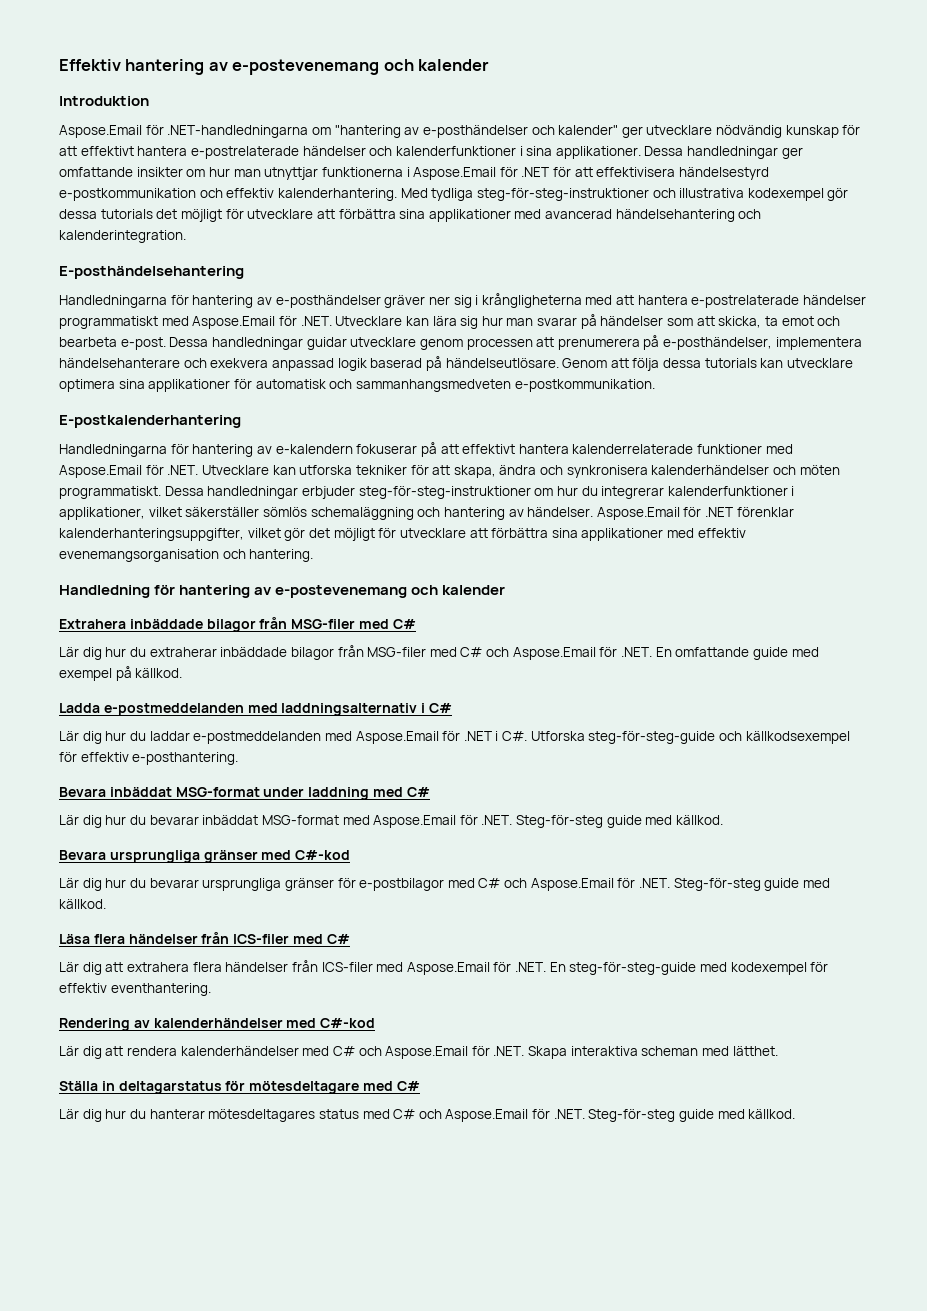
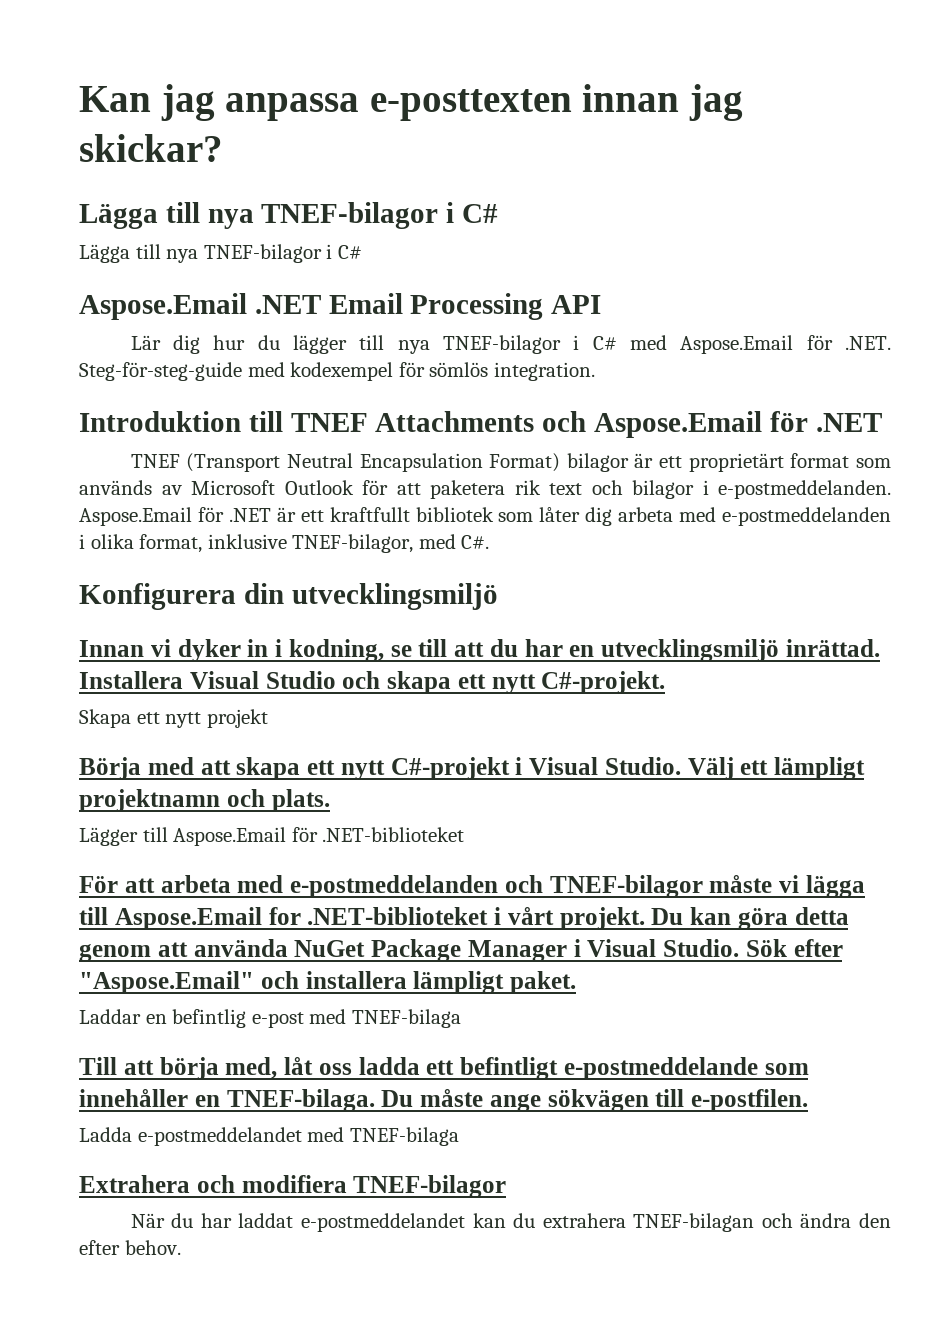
- Effektiv hantering av e-postevenemang och kalender
- Introduktion
- Aspose.Email för .NET-handledningarna om "hantering av e-posthändelser och kalender" ger utvecklare nödvändig kunskap för att effektivt hantera e-postrelaterade händelser och kalenderfunktioner i sina applikationer. Dessa handledningar ger omfattande insikter om hur man utnyttjar funktionerna i Aspose.Email för .NET för att effektivisera händelsestyrd e-postkommunikation och effektiv kalenderhantering. Med tydliga steg-för-steg-instruktioner och illustrativa kodexempel gör dessa tutorials det möjligt för utvecklare att förbättra sina applikationer med avancerad händelsehantering och kalenderintegration.
- E-posthändelsehantering
- Handledningarna för hantering av e-posthändelser gräver ner sig i krångligheterna med att hantera e-postrelaterade händelser programmatiskt med Aspose.Email för .NET. Utvecklare kan lära sig hur man svarar på händelser som att skicka, ta emot och bearbeta e-post. Dessa handledningar guidar utvecklare genom processen att prenumerera på e-posthändelser, implementera händelsehanterare och exekvera anpassad logik baserad på händelseutlösare. Genom att följa dessa tutorials kan utvecklare optimera sina applikationer för automatisk och sammanhangsmedveten e-postkommunikation.
- E-postkalenderhantering
- Handledningarna för hantering av e-kalendern fokuserar på att effektivt hantera kalenderrelaterade funktioner med Aspose.Email för .NET. Utvecklare kan utforska tekniker för att skapa, ändra och synkronisera kalenderhändelser och möten programmatiskt. Dessa handledningar erbjuder steg-för-steg-instruktioner om hur du integrerar kalenderfunktioner i applikationer, vilket säkerställer sömlös schemaläggning och hantering av händelser. Aspose.Email för .NET förenklar kalenderhanteringsuppgifter, vilket gör det möjligt för utvecklare att förbättra sina applikationer med effektiv evenemangsorganisation och hantering.
- Handledning för hantering av e-postevenemang och kalender
- Extrahera inbäddade bilagor från MSG-filer med C#
- Lär dig hur du extraherar inbäddade bilagor från MSG-filer med C# och Aspose.Email för .NET. En omfattande guide med exempel på källkod.
- Ladda e-postmeddelanden med laddningsalternativ i C#
- Lär dig hur du laddar e-postmeddelanden med Aspose.Email för .NET i C#. Utforska steg-för-steg-guide och källkodsexempel för effektiv e-posthantering.
- Bevara inbäddat MSG-format under laddning med C#
- Lär dig hur du bevarar inbäddat MSG-format med Aspose.Email för .NET. Steg-för-steg guide med källkod.
- Bevara ursprungliga gränser med C#-kod
- Lär dig hur du bevarar ursprungliga gränser för e-postbilagor med C# och Aspose.Email för .NET. Steg-för-steg guide med källkod.
- Läsa flera händelser från ICS-filer med C#
- Lär dig att extrahera flera händelser från ICS-filer med Aspose.Email för .NET. En steg-för-steg-guide med kodexempel för effektiv eventhantering.
- Rendering av kalenderhändelser med C#-kod
- Lär dig att rendera kalenderhändelser med C# och Aspose.Email för .NET. Skapa interaktiva scheman med lätthet.
- Ställa in deltagarstatus för mötesdeltagare med C#
- Lär dig hur du hanterar mötesdeltagares status med C# och Aspose.Email för .NET. Steg-för-steg guide med källkod.
+ Kan jag anpassa e-posttexten innan jag skickar?
+ Lägga till nya TNEF-bilagor i C#
+ Lägga till nya TNEF-bilagor i C#
+ Aspose.Email .NET Email Processing API
+ Lär dig hur du lägger till nya TNEF-bilagor i C# med Aspose.Email för .NET. Steg-för-steg-guide med kodexempel för sömlös integration.
+ Introduktion till TNEF Attachments och Aspose.Email för .NET
+ TNEF (Transport Neutral Encapsulation Format) bilagor är ett proprietärt format som används av Microsoft Outlook för att paketera rik text och bilagor i e-postmeddelanden. Aspose.Email för .NET är ett kraftfullt bibliotek som låter dig arbeta med e-postmeddelanden i olika format, inklusive TNEF-bilagor, med C#.
+ Konfigurera din utvecklingsmiljö
+ Innan vi dyker in i kodning, se till att du har en utvecklingsmiljö inrättad. Installera Visual Studio och skapa ett nytt C#-projekt.
+ Skapa ett nytt projekt
+ Börja med att skapa ett nytt C#-projekt i Visual Studio. Välj ett lämpligt projektnamn och plats.
+ Lägger till Aspose.Email för .NET-biblioteket
+ För att arbeta med e-postmeddelanden och TNEF-bilagor måste vi lägga till Aspose.Email for .NET-biblioteket i vårt projekt. Du kan göra detta genom att använda NuGet Package Manager i Visual Studio. Sök efter "Aspose.Email" och installera lämpligt paket.
+ Laddar en befintlig e-post med TNEF-bilaga
+ Till att börja med, låt oss ladda ett befintligt e-postmeddelande som innehåller en TNEF-bilaga. Du måste ange sökvägen till e-postfilen.
+ Ladda e-postmeddelandet med TNEF-bilaga
+ Extrahera och modifiera TNEF-bilagor
+ När du har laddat e-postmeddelandet kan du extrahera TNEF-bilagan och ändra den efter behov.

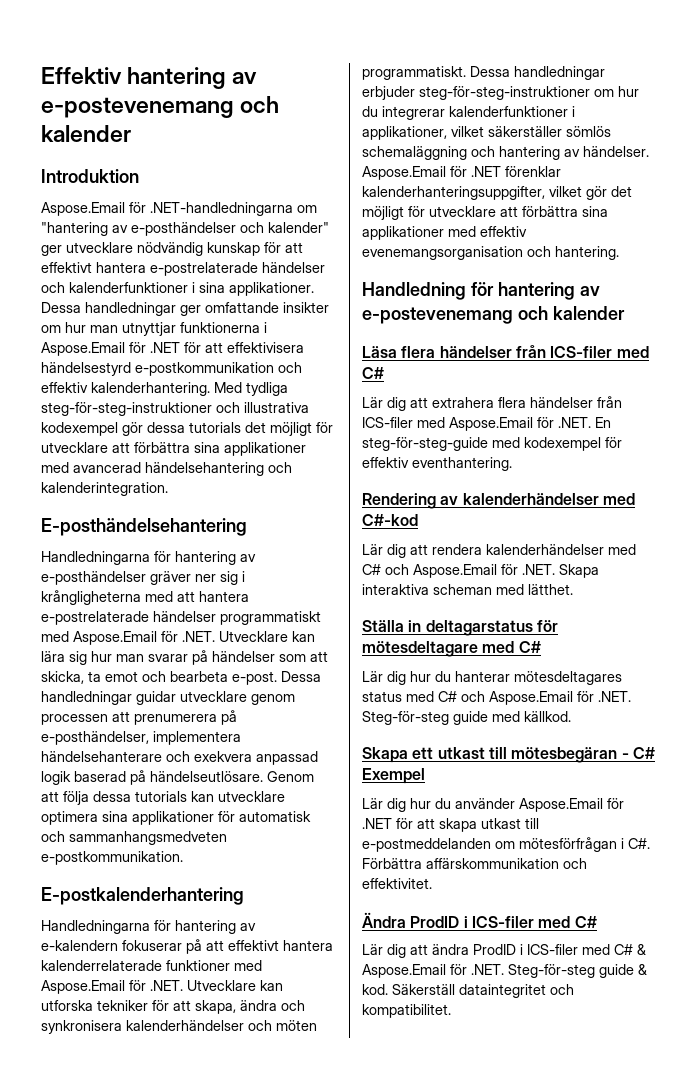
- Kan jag anpassa e-posttexten innan jag skickar?
- Lägga till nya TNEF-bilagor i C#
- Lägga till nya TNEF-bilagor i C#
- Aspose.Email .NET Email Processing API
- Lär dig hur du lägger till nya TNEF-bilagor i C# med Aspose.Email för .NET. Steg-för-steg-guide med kodexempel för sömlös integration.
- Introduktion till TNEF Attachments och Aspose.Email för .NET
- TNEF (Transport Neutral Encapsulation Format) bilagor är ett proprietärt format som används av Microsoft Outlook för att paketera rik text och bilagor i e-postmeddelanden. Aspose.Email för .NET är ett kraftfullt bibliotek som låter dig arbeta med e-postmeddelanden i olika format, inklusive TNEF-bilagor, med C#.
- Konfigurera din utvecklingsmiljö
- Innan vi dyker in i kodning, se till att du har en utvecklingsmiljö inrättad. Installera Visual Studio och skapa ett nytt C#-projekt.
- Skapa ett nytt projekt
- Börja med att skapa ett nytt C#-projekt i Visual Studio. Välj ett lämpligt projektnamn och plats.
- Lägger till Aspose.Email för .NET-biblioteket
- För att arbeta med e-postmeddelanden och TNEF-bilagor måste vi lägga till Aspose.Email for .NET-biblioteket i vårt projekt. Du kan göra detta genom att använda NuGet Package Manager i Visual Studio. Sök efter "Aspose.Email" och installera lämpligt paket.
- Laddar en befintlig e-post med TNEF-bilaga
- Till att börja med, låt oss ladda ett befintligt e-postmeddelande som innehåller en TNEF-bilaga. Du måste ange sökvägen till e-postfilen.
- Ladda e-postmeddelandet med TNEF-bilaga
- Extrahera och modifiera TNEF-bilagor
- När du har laddat e-postmeddelandet kan du extrahera TNEF-bilagan och ändra den efter behov.
+ Effektiv hantering av e-postevenemang och kalender
+ Introduktion
+ Aspose.Email för .NET-handledningarna om "hantering av e-posthändelser och kalender" ger utvecklare nödvändig kunskap för att effektivt hantera e-postrelaterade händelser och kalenderfunktioner i sina applikationer. Dessa handledningar ger omfattande insikter om hur man utnyttjar funktionerna i Aspose.Email för .NET för att effektivisera händelsestyrd e-postkommunikation och effektiv kalenderhantering. Med tydliga steg-för-steg-instruktioner och illustrativa kodexempel gör dessa tutorials det möjligt för utvecklare att förbättra sina applikationer med avancerad händelsehantering och kalenderintegration.
+ E-posthändelsehantering
+ Handledningarna för hantering av e-posthändelser gräver ner sig i krångligheterna med att hantera e-postrelaterade händelser programmatiskt med Aspose.Email för .NET. Utvecklare kan lära sig hur man svarar på händelser som att skicka, ta emot och bearbeta e-post. Dessa handledningar guidar utvecklare genom processen att prenumerera på e-posthändelser, implementera händelsehanterare och exekvera anpassad logik baserad på händelseutlösare. Genom att följa dessa tutorials kan utvecklare optimera sina applikationer för automatisk och sammanhangsmedveten e-postkommunikation.
+ E-postkalenderhantering
+ Handledningarna för hantering av e-kalendern fokuserar på att effektivt hantera kalenderrelaterade funktioner med Aspose.Email för .NET. Utvecklare kan utforska tekniker för att skapa, ändra och synkronisera kalenderhändelser och möten programmatiskt. Dessa handledningar erbjuder steg-för-steg-instruktioner om hur du integrerar kalenderfunktioner i applikationer, vilket säkerställer sömlös schemaläggning och hantering av händelser. Aspose.Email för .NET förenklar kalenderhanteringsuppgifter, vilket gör det möjligt för utvecklare att förbättra sina applikationer med effektiv evenemangsorganisation och hantering.
+ Handledning för hantering av e-postevenemang och kalender
+ Läsa flera händelser från ICS-filer med C#
+ Lär dig att extrahera flera händelser från ICS-filer med Aspose.Email för .NET. En steg-för-steg-guide med kodexempel för effektiv eventhantering.
+ Rendering av kalenderhändelser med C#-kod
+ Lär dig att rendera kalenderhändelser med C# och Aspose.Email för .NET. Skapa interaktiva scheman med lätthet.
+ Ställa in deltagarstatus för mötesdeltagare med C#
+ Lär dig hur du hanterar mötesdeltagares status med C# och Aspose.Email för .NET. Steg-för-steg guide med källkod.
+ Skapa ett utkast till mötesbegäran - C# Exempel
+ Lär dig hur du använder Aspose.Email för .NET för att skapa utkast till e-postmeddelanden om mötesförfrågan i C#. Förbättra affärskommunikation och effektivitet.
+ Ändra ProdID i ICS-filer med C#
+ Lär dig att ändra ProdID i ICS-filer med C# & Aspose.Email för .NET. Steg-för-steg guide & kod. Säkerställ dataintegritet och kompatibilitet.

